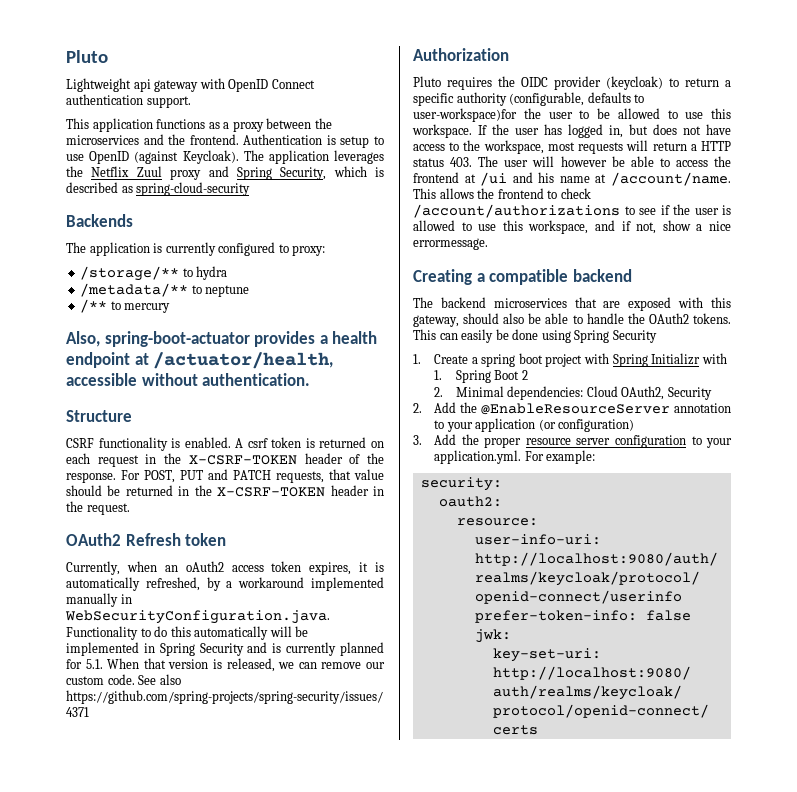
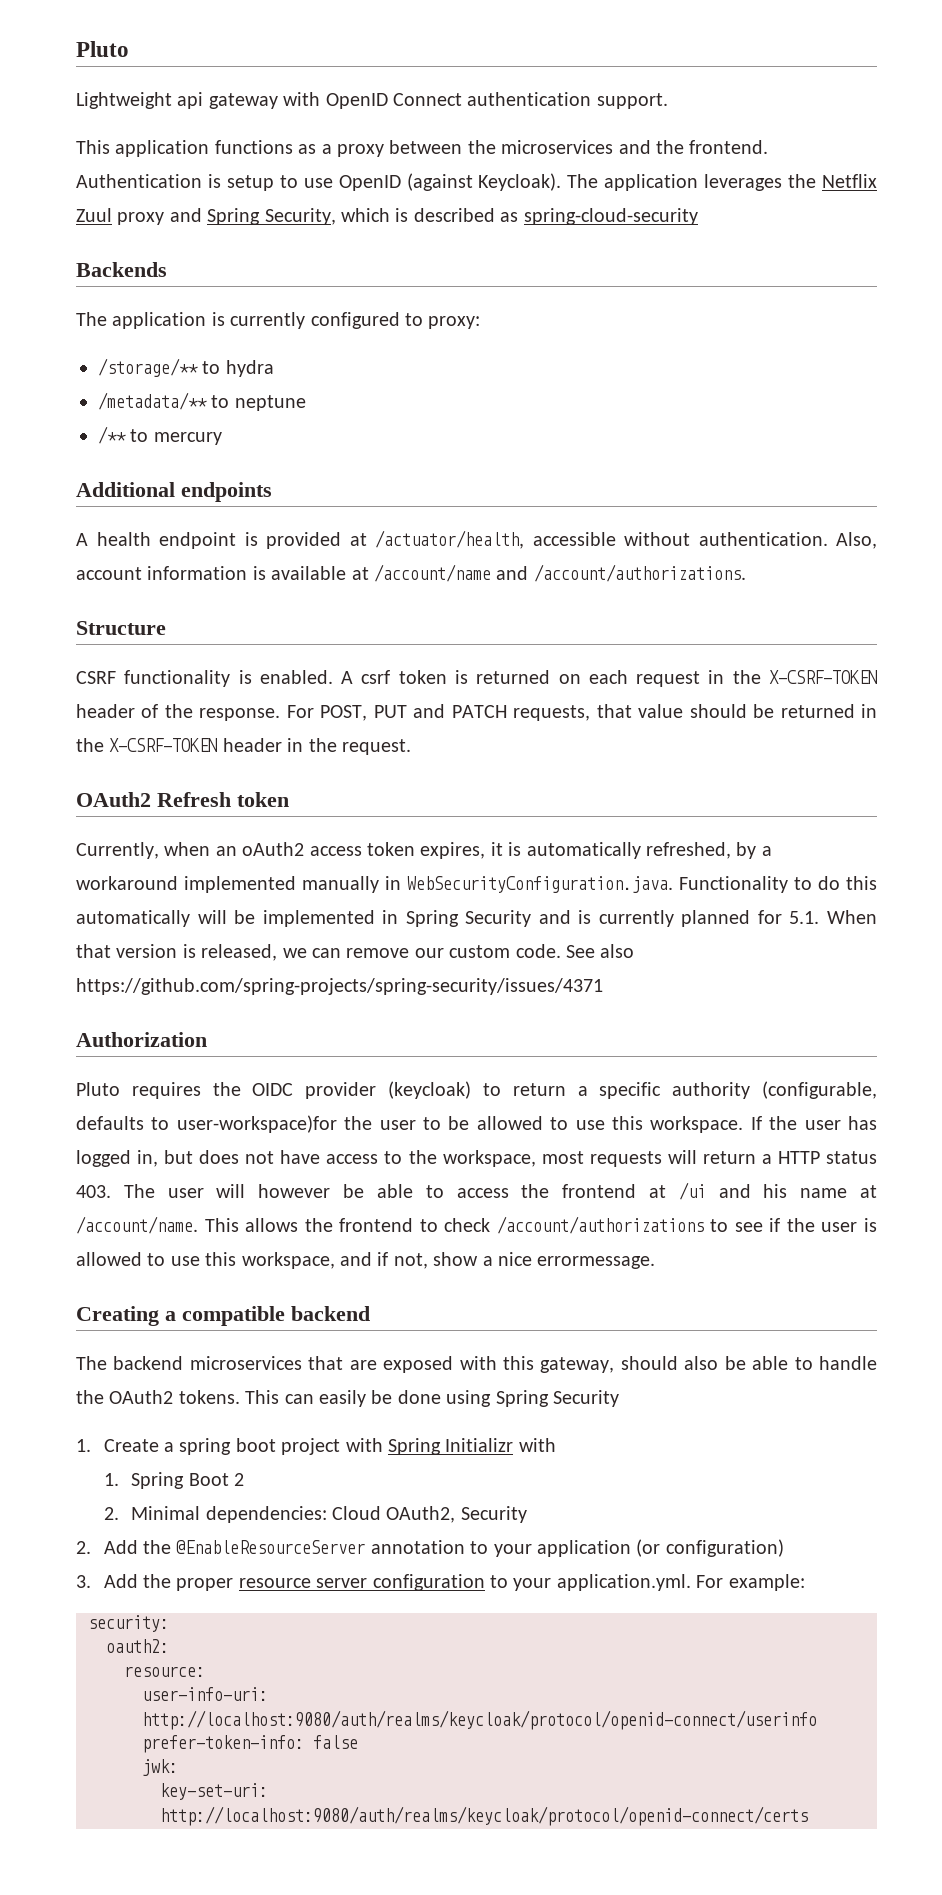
- Also, spring-boot-actuator provides a health endpoint at /actuator/health, accessible without authentication.
+ Additional endpoints
+ A health endpoint is provided at /actuator/health, accessible without authentication. Also, account information is available at /account/name and /account/authorizations.

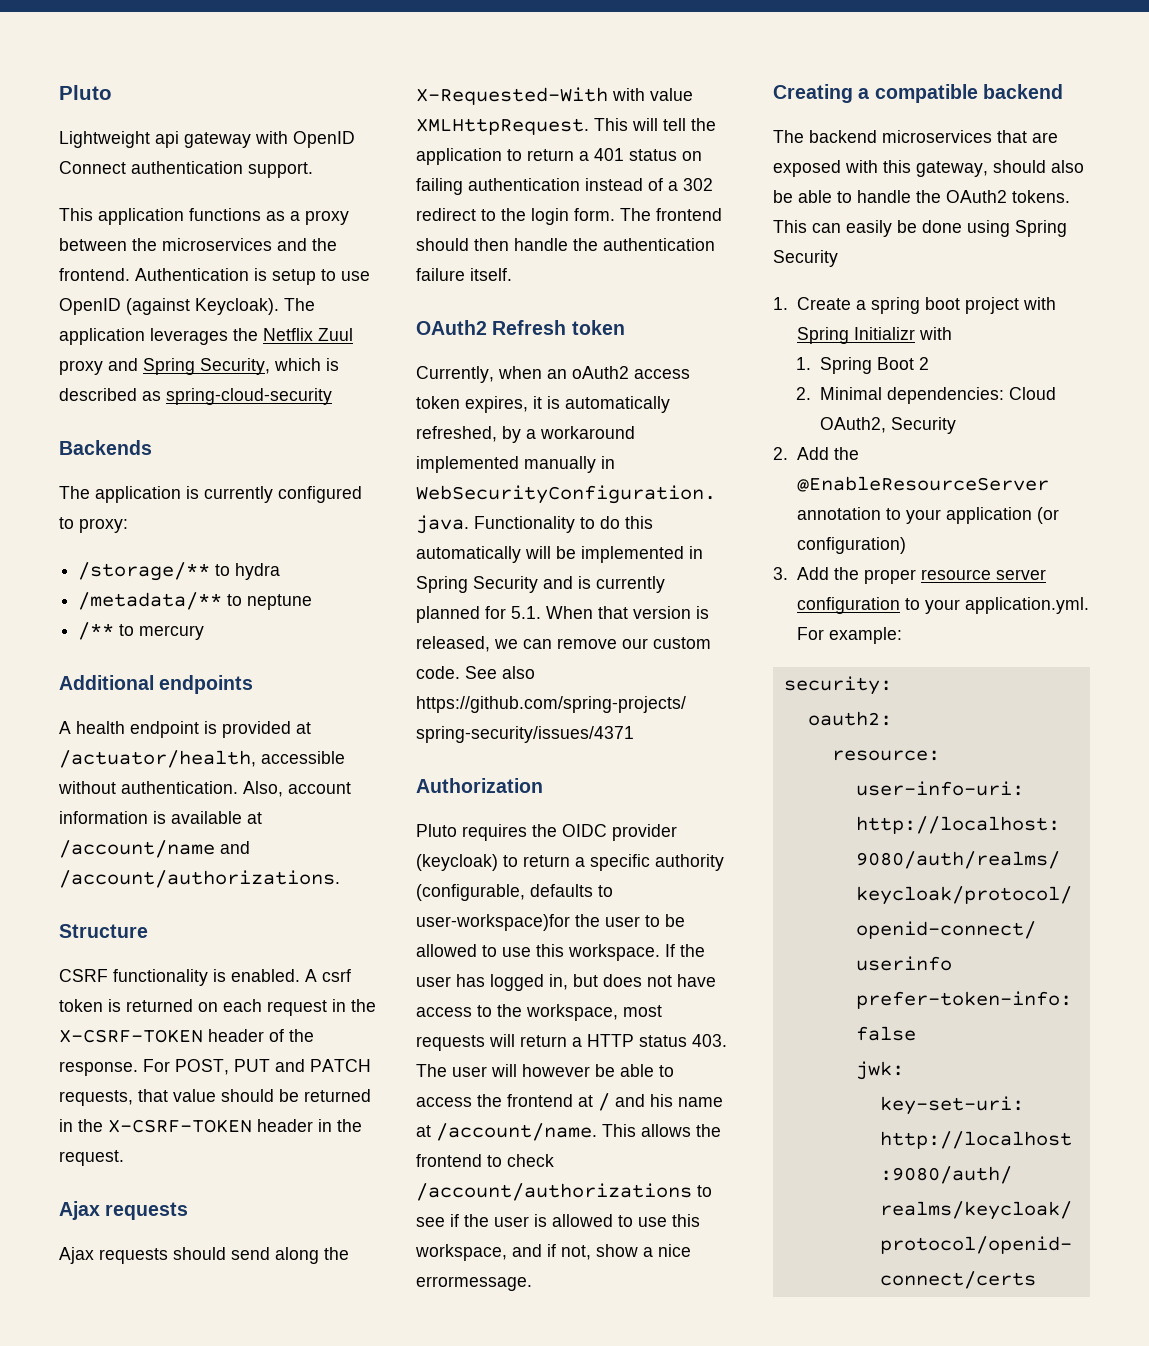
  For POST, PUT and PATCH requests, that value should be returned in the X-CSRF-TOKEN header in the request.
+ Ajax requests
+ Ajax requests should send along the X-Requested-With with value XMLHttpRequest. This will tell the application to return a 401 status on failing authentication instead of a 302 redirect to the login form. The frontend should then handle the authentication failure itself.
- If the user has logged in, but does not have access to the workspace, most requests will return a HTTP status 403. The user will however be able to access the frontend at /ui and his name at /account/name.
+ If the user has logged in, but does not have access to the workspace, most requests will return a HTTP status 403. The user will however be able to access the frontend at / and his name at /account/name.

